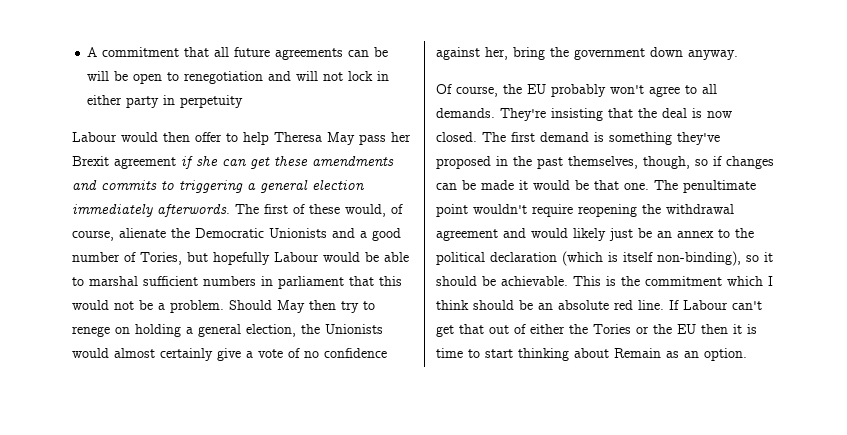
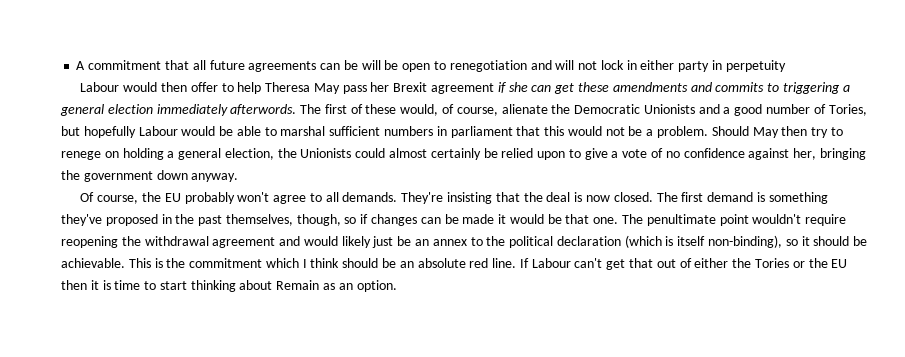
- Should May then try to renege on holding a general election, the Unionists would almost certainly give a vote of no confidence against her, bring the government down anyway.
+ Should May then try to renege on holding a general election, the Unionists could almost certainly be relied upon to give a vote of no confidence against her, bringing the government down anyway.

